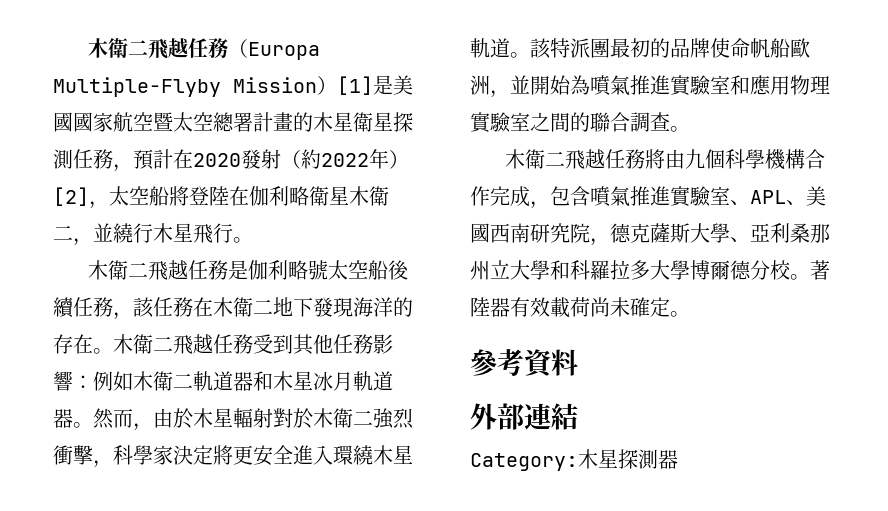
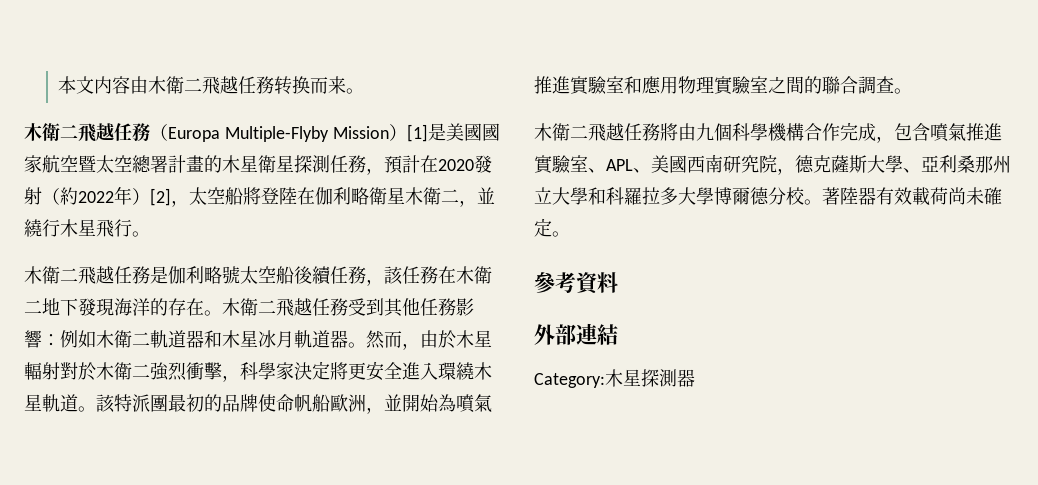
+ 本文内容由木衛二飛越任務转换而来。

